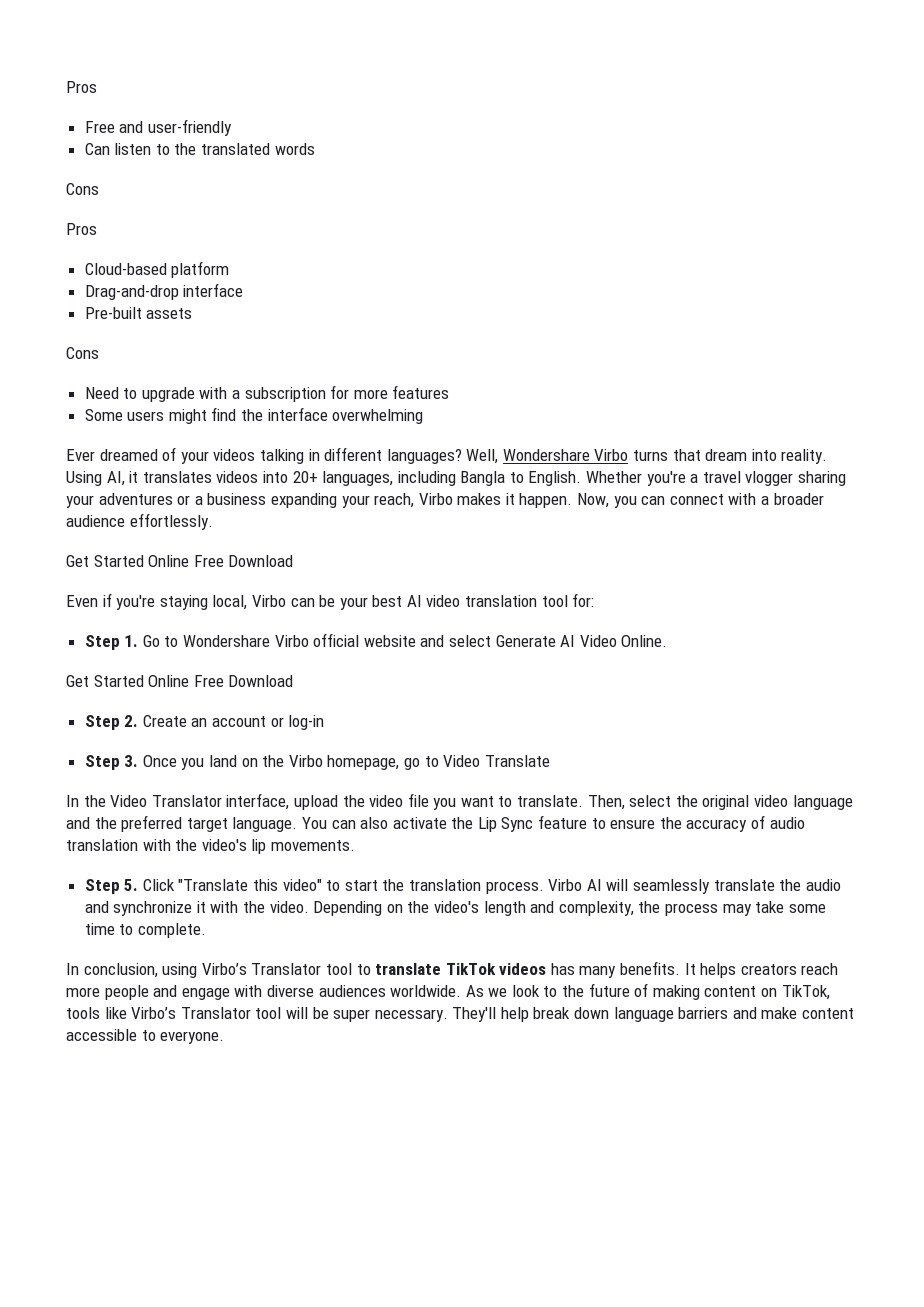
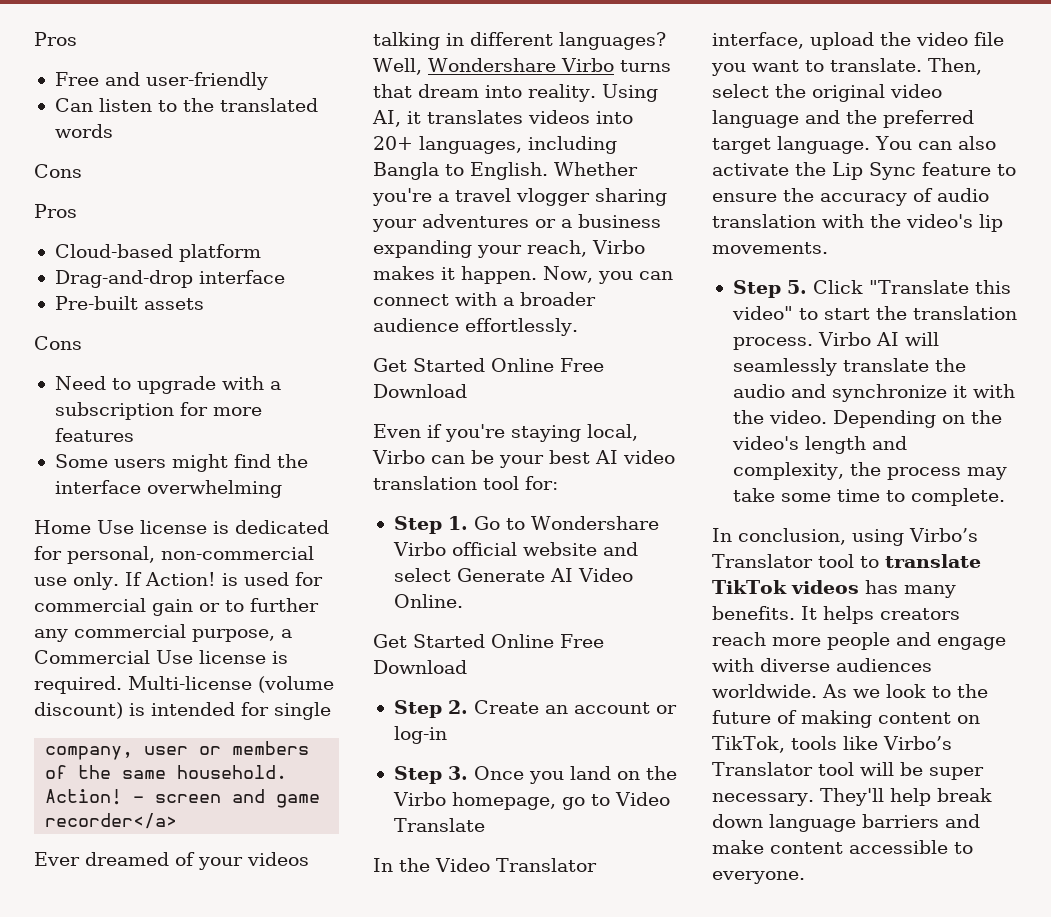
+ Home Use license is dedicated for personal, non-commercial use only. If Action! is used for commercial gain or to further any commercial purpose, a Commercial Use license is required. Multi-license (volume discount) is intended for single
+ company, user or members of the same household. Action! - screen and game recorder</a>

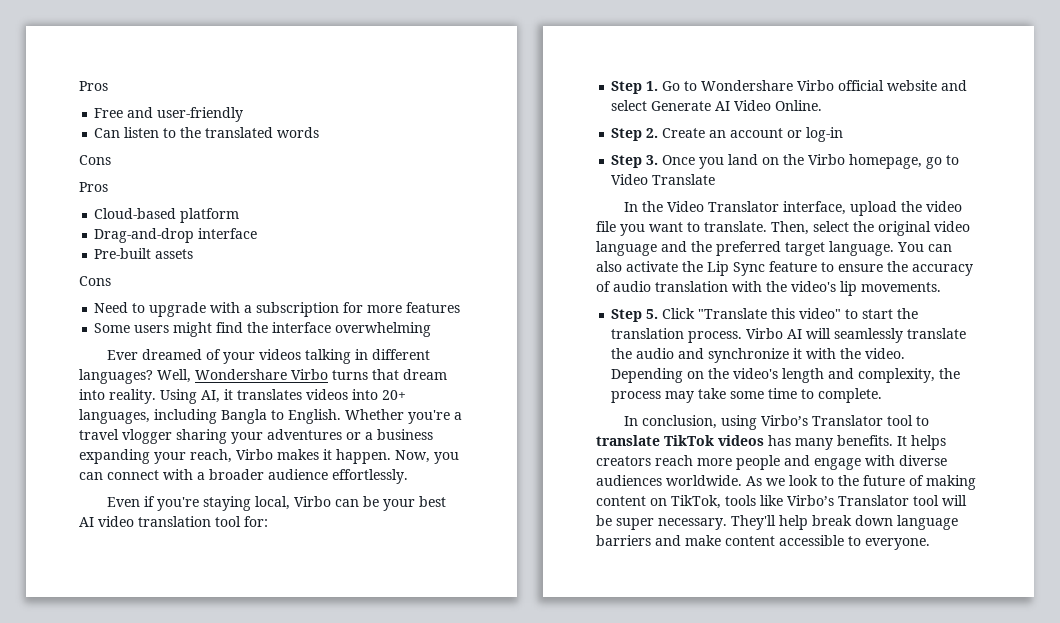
- Home Use license is dedicated for personal, non-commercial use only. If Action! is used for commercial gain or to further any commercial purpose, a Commercial Use license is required. Multi-license (volume discount) is intended for single
- company, user or members of the same household. Action! - screen and game recorder</a>
  Now, you can connect with a broader audience effortlessly.
- Get Started Online Free Download
  Step 1. Go to Wondershare Virbo official website and select Generate AI Video Online.
- Get Started Online Free Download

